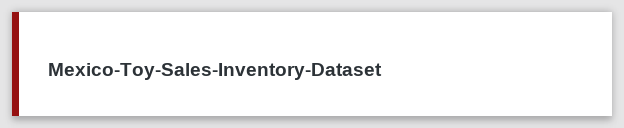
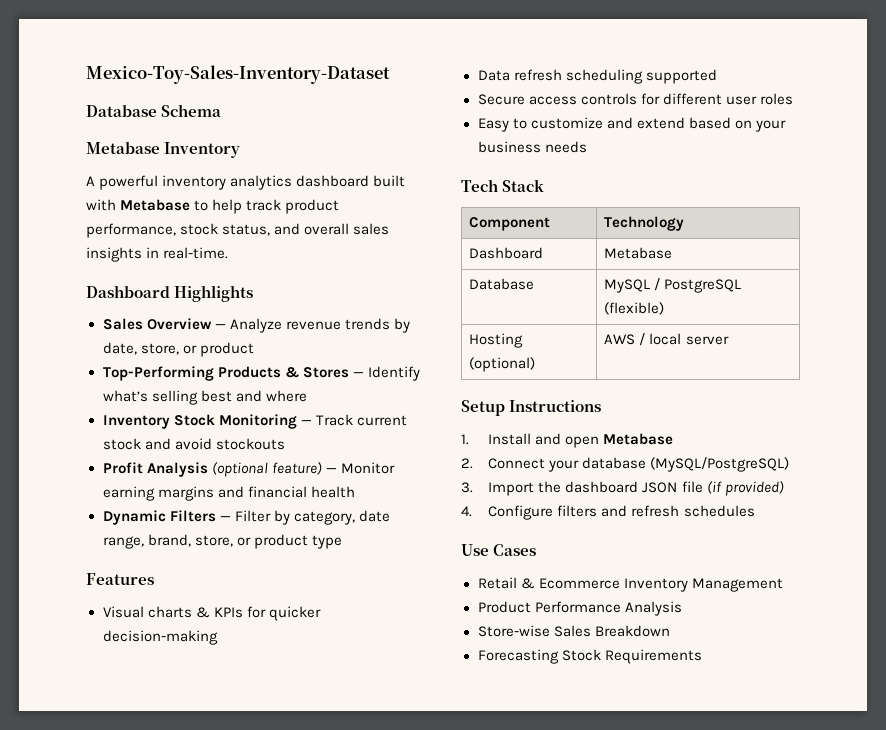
+ Database Schema
+ Metabase Inventory
+ A powerful inventory analytics dashboard built with Metabase to help track product performance, stock status, and overall sales insights in real-time.
+ Dashboard Highlights
+ Sales Overview — Analyze revenue trends by date, store, or product
+ Top-Performing Products & Stores — Identify what’s selling best and where
+ Inventory Stock Monitoring — Track current stock and avoid stockouts
+ Profit Analysis (optional feature) — Monitor earning margins and financial health
+ Dynamic Filters — Filter by category, date range, brand, store, or product type
+ Features
+ Visual charts & KPIs for quicker decision-making
+ Data refresh scheduling supported
+ Secure access controls for different user roles
+ Easy to customize and extend based on your business needs
+ Tech Stack
+ Component | Technology
+ Dashboard | Metabase
+ Database | MySQL / PostgreSQL (flexible)
+ Hosting (optional) | AWS / local server
+ Setup Instructions
+ 1. Install and open Metabase
+ 2. Connect your database (MySQL/PostgreSQL)
+ 3. Import the dashboard JSON file (if provided)
+ 4. Configure filters and refresh schedules
+ Use Cases
+ Retail & Ecommerce Inventory Management
+ Product Performance Analysis
+ Store-wise Sales Breakdown
+ Forecasting Stock Requirements

